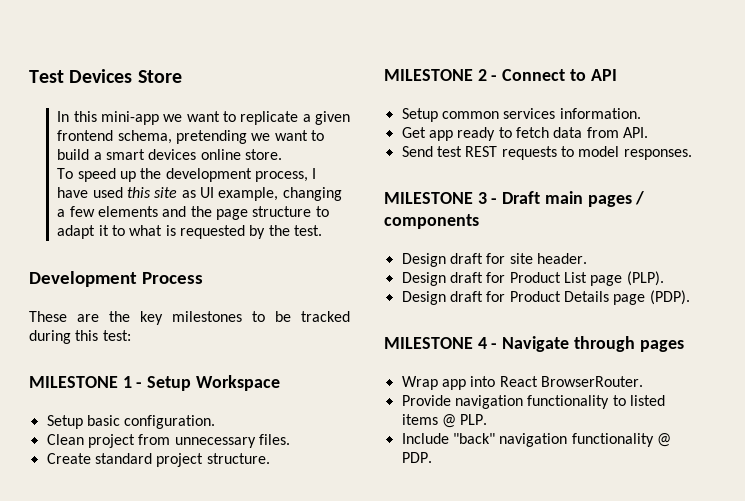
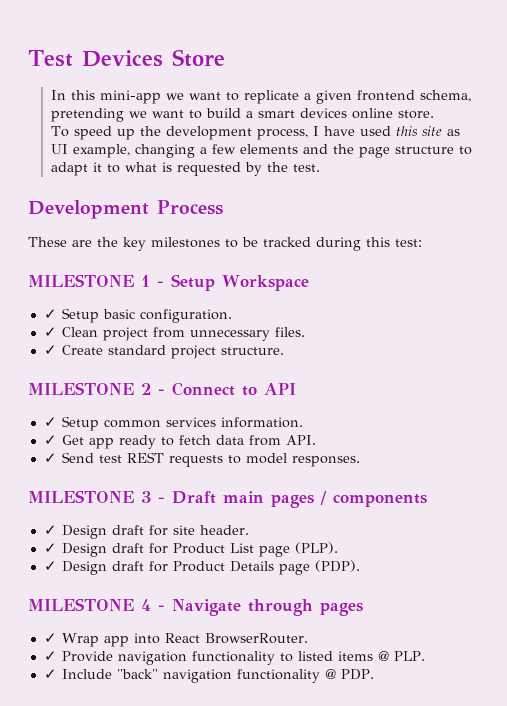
- Setup basic configuration.
+ ✓ Setup basic configuration.
- Clean project from unnecessary files.
+ ✓ Clean project from unnecessary files.
- Create standard project structure.
+ ✓ Create standard project structure.
- Setup common services information.
+ ✓ Setup common services information.
- Get app ready to fetch data from API.
+ ✓ Get app ready to fetch data from API.
- Send test REST requests to model responses.
+ ✓ Send test REST requests to model responses.
- Design draft for site header.
+ ✓ Design draft for site header.
- Design draft for Product List page (PLP).
+ ✓ Design draft for Product List page (PLP).
- Design draft for Product Details page (PDP).
+ ✓ Design draft for Product Details page (PDP).
- Wrap app into React BrowserRouter.
+ ✓ Wrap app into React BrowserRouter.
- Provide navigation functionality to listed items @ PLP.
+ ✓ Provide navigation functionality to listed items @ PLP.
- Include "back" navigation functionality @ PDP.
+ ✓ Include "back" navigation functionality @ PDP.

